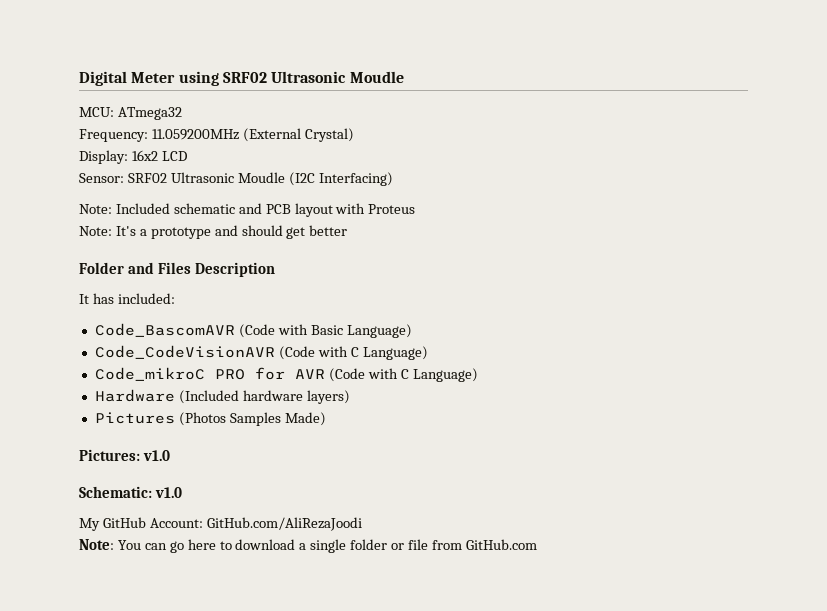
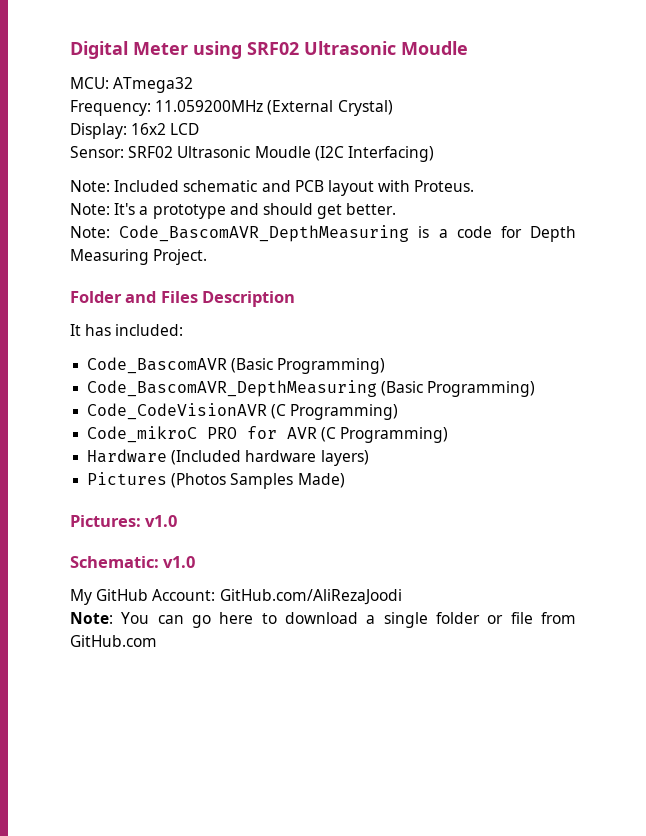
- Note: Included schematic and PCB layout with Proteus
+ Note: Included schematic and PCB layout with Proteus.
- Note: It's a prototype and should get better
+ Note: It's a prototype and should get better.
+ Note: Code_BascomAVR_DepthMeasuring is a code for Depth Measuring Project.
- Code_BascomAVR (Code with Basic Language)
- Code_CodeVisionAVR (Code with C Language)
+ Code_BascomAVR (Basic Programming)
+ Code_BascomAVR_DepthMeasuring (Basic Programming)
+ Code_CodeVisionAVR (C Programming)
- Code_mikroC PRO for AVR (Code with C Language)
+ Code_mikroC PRO for AVR (C Programming)

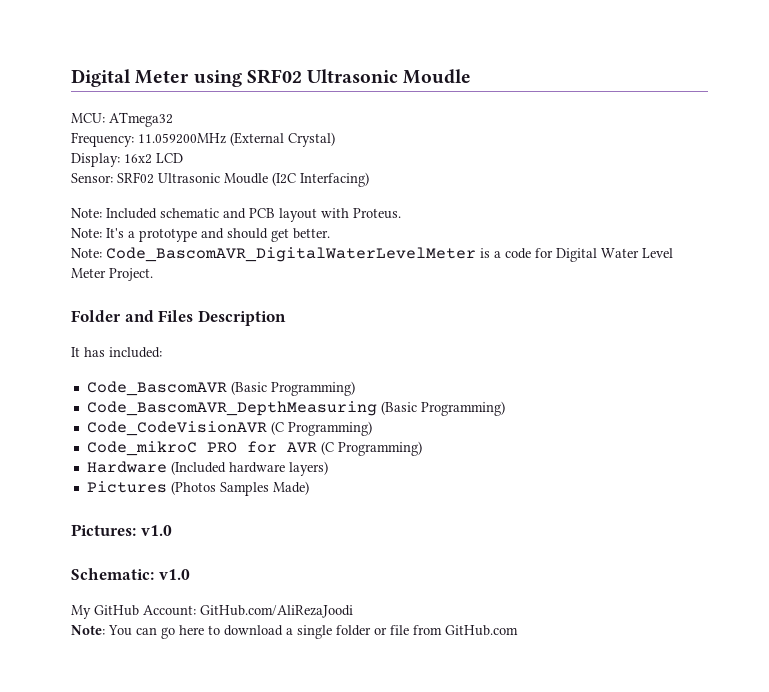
- Note: Code_BascomAVR_DepthMeasuring is a code for Depth Measuring Project.
+ Note: Code_BascomAVR_DigitalWaterLevelMeter is a code for Digital Water Level Meter Project.

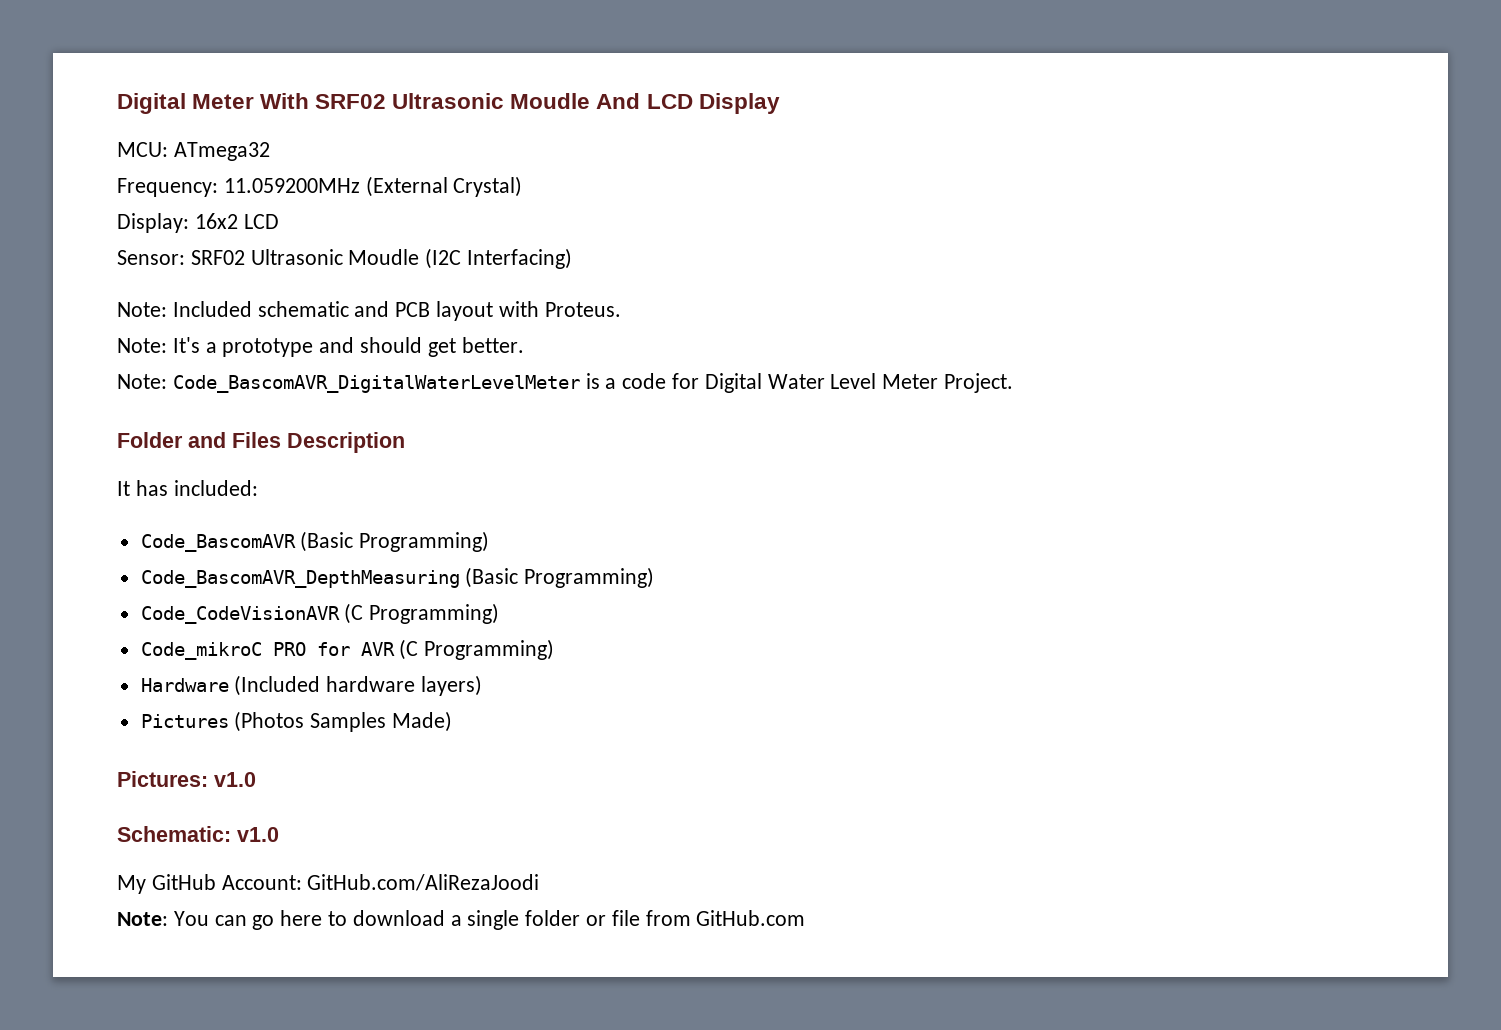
- Digital Meter using SRF02 Ultrasonic Moudle
+ Digital Meter With SRF02 Ultrasonic Moudle And LCD Display

